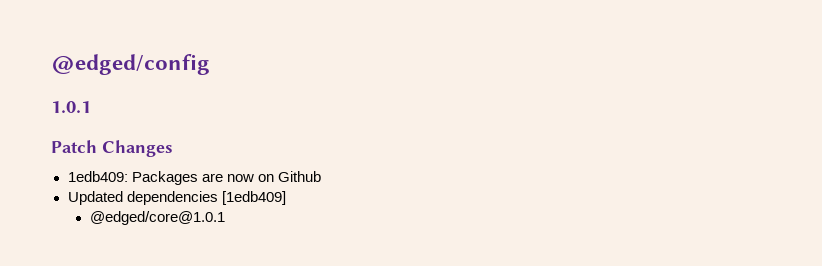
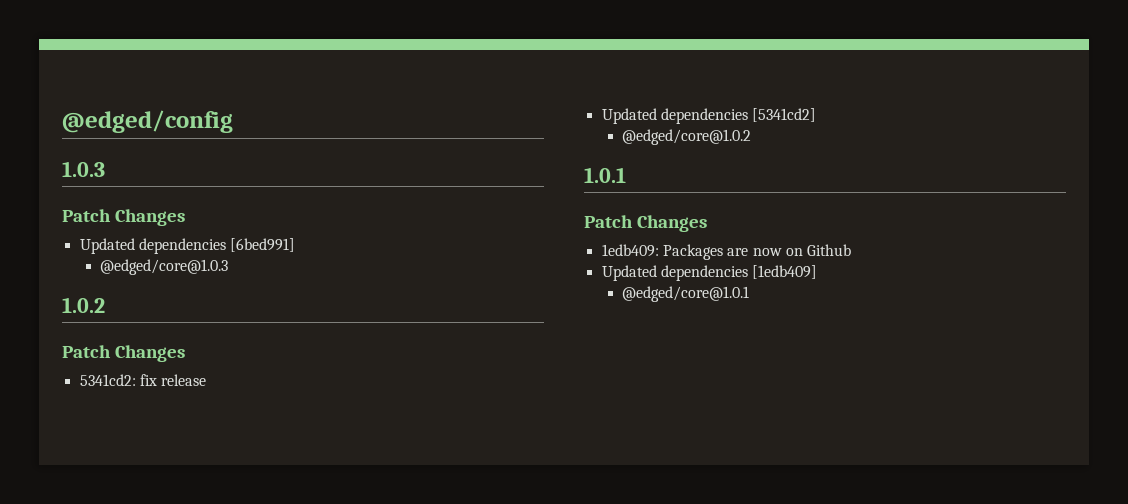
+ 1.0.3
+ Patch Changes
+ Updated dependencies [6bed991]
+ @edged/core@1.0.3
+ 1.0.2
+ Patch Changes
+ 5341cd2: fix release
+ Updated dependencies [5341cd2]
+ @edged/core@1.0.2

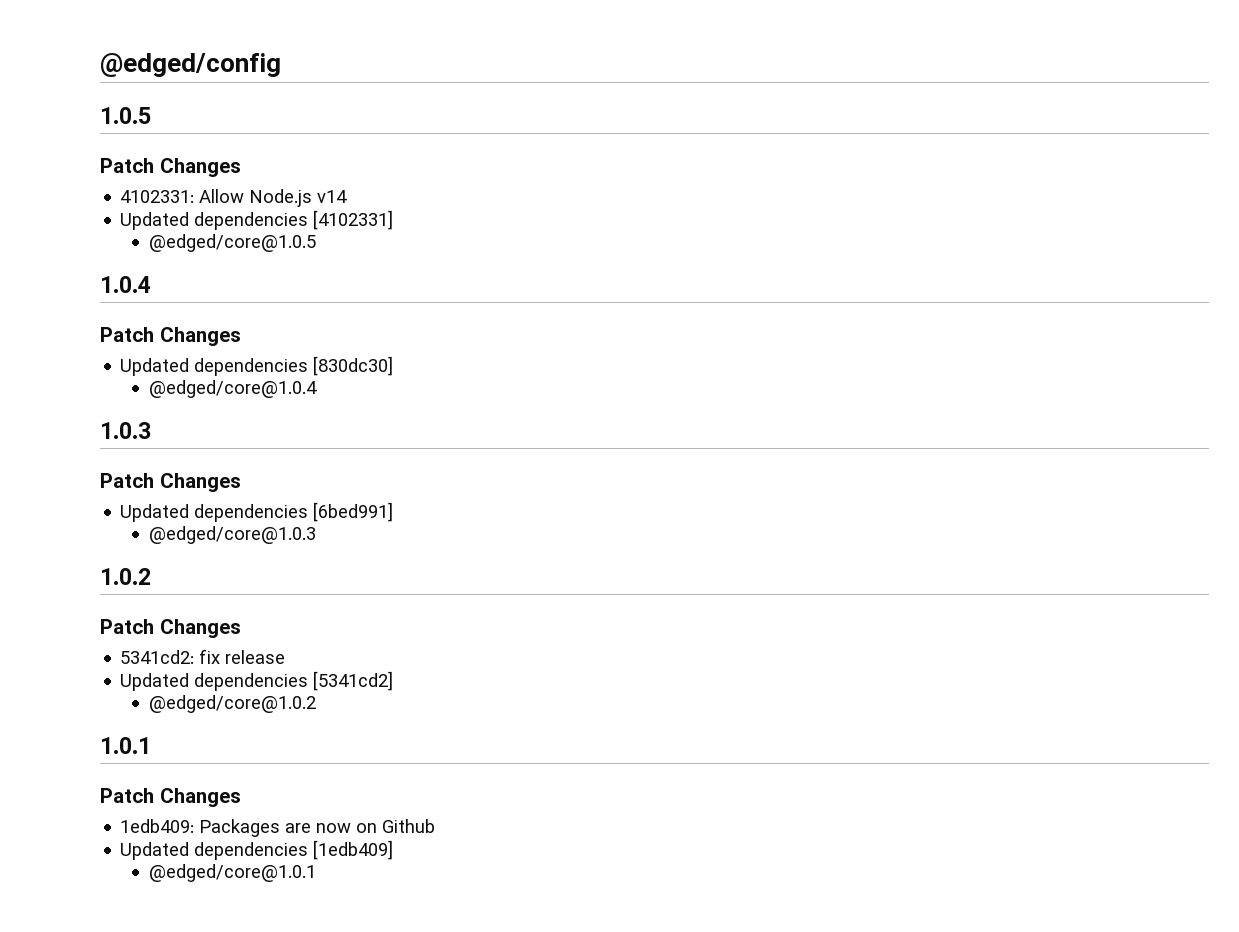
+ 1.0.5
+ Patch Changes
+ 4102331: Allow Node.js v14
+ Updated dependencies [4102331]
+ @edged/core@1.0.5
+ 1.0.4
+ Patch Changes
+ Updated dependencies [830dc30]
+ @edged/core@1.0.4

